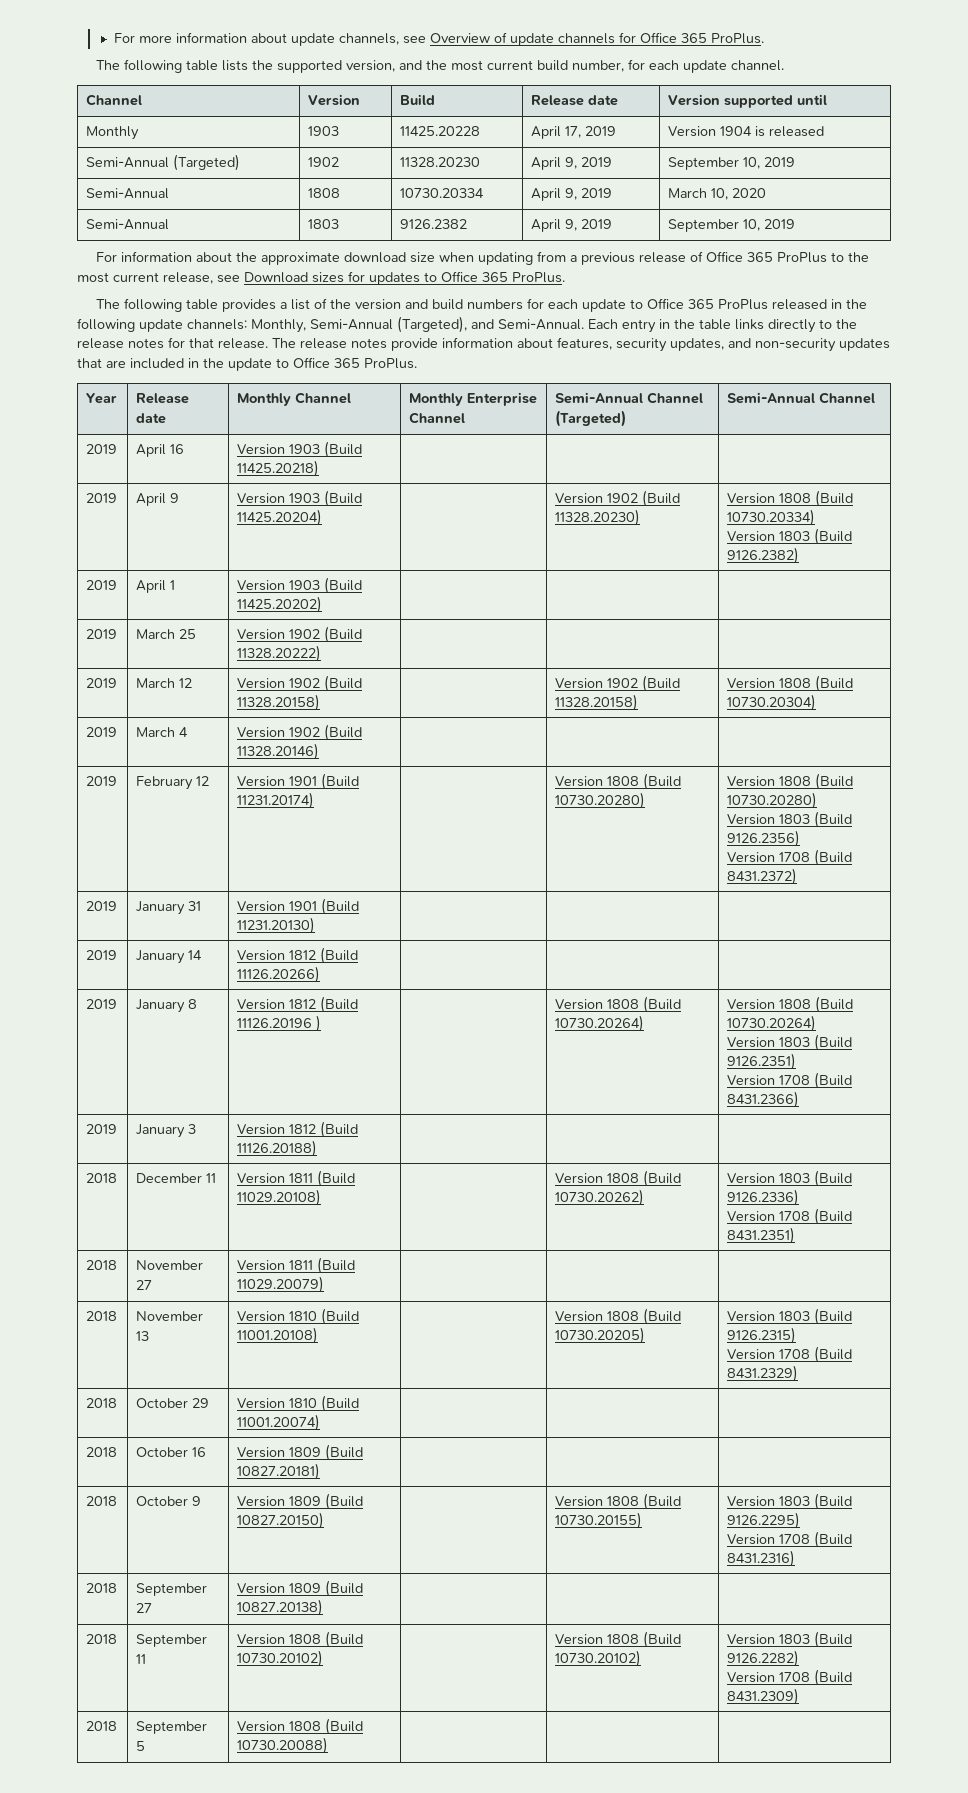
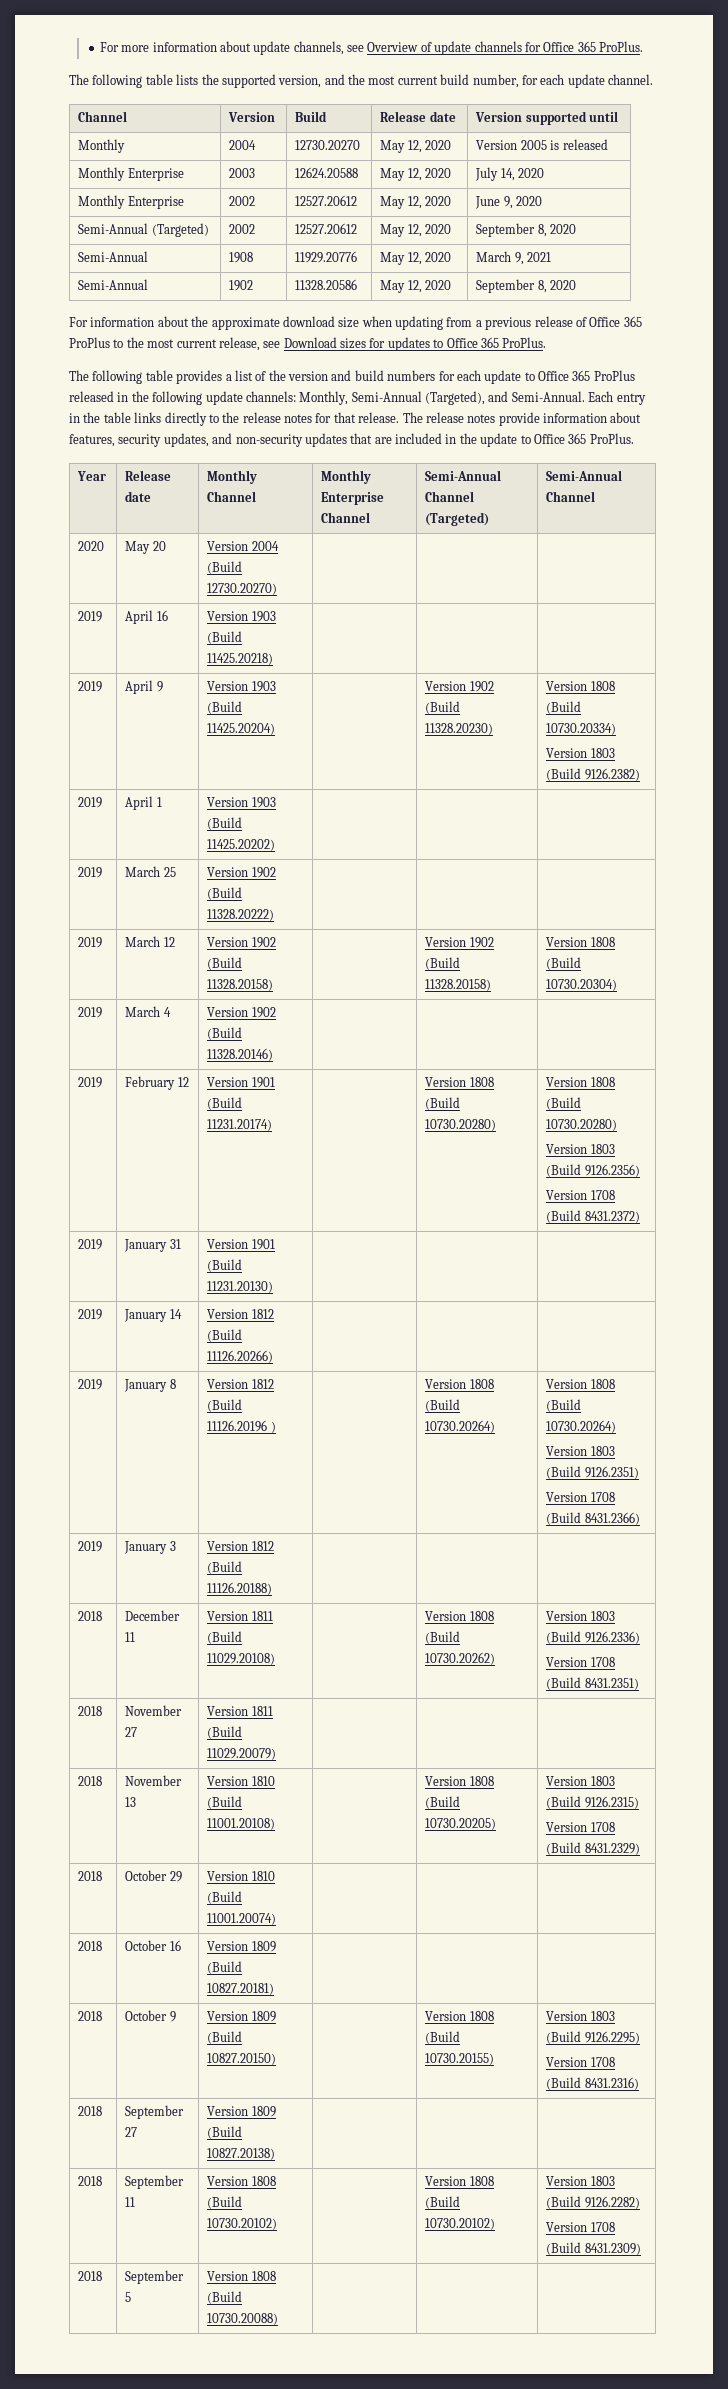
- Monthly | 1903 | 11425.20228 | April 17, 2019 | Version 1904 is released
+ Monthly | 2004 | 12730.20270 | May 12, 2020 | Version 2005 is released
- Semi-Annual (Targeted) | 1902 | 11328.20230 | April 9, 2019 | September 10, 2019
- Semi-Annual | 1808 | 10730.20334 | April 9, 2019 | March 10, 2020
- Semi-Annual | 1803 | 9126.2382 | April 9, 2019 | September 10, 2019
+ Monthly Enterprise | 2003 | 12624.20588 | May 12, 2020 | July 14, 2020
+ Monthly Enterprise | 2002 | 12527.20612 | May 12, 2020 | June 9, 2020
+ Semi-Annual (Targeted) | 2002 | 12527.20612 | May 12, 2020 | September 8, 2020
+ Semi-Annual | 1908 | 11929.20776 | May 12, 2020 | March 9, 2021
+ Semi-Annual | 1902 | 11328.20586 | May 12, 2020 | September 8, 2020
+ 2020 | May 20 | Version 2004 (Build 12730.20270) | | |

